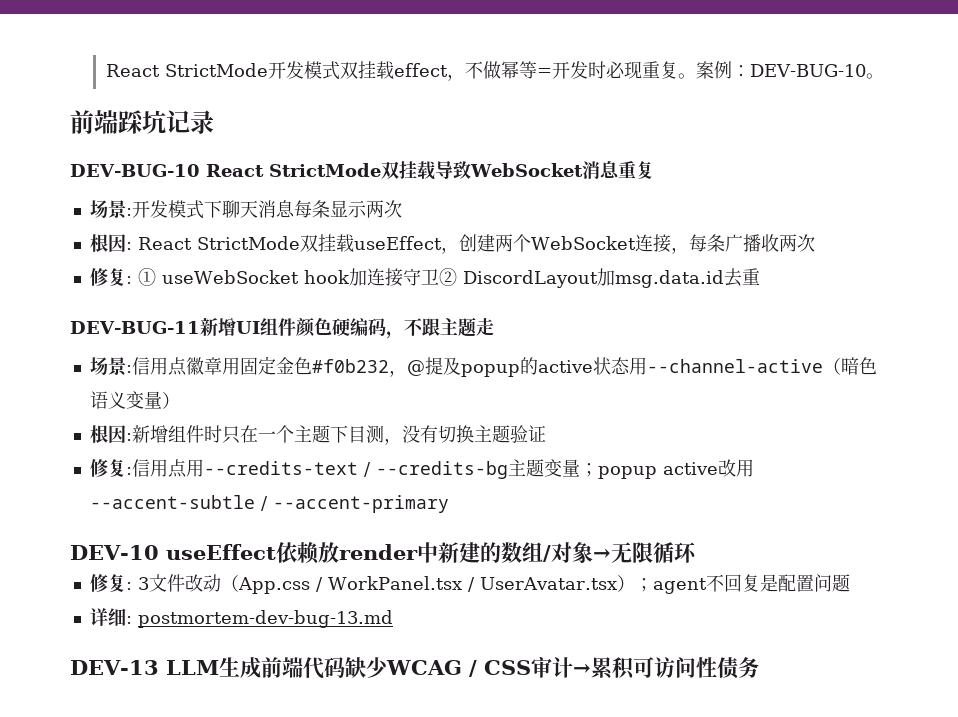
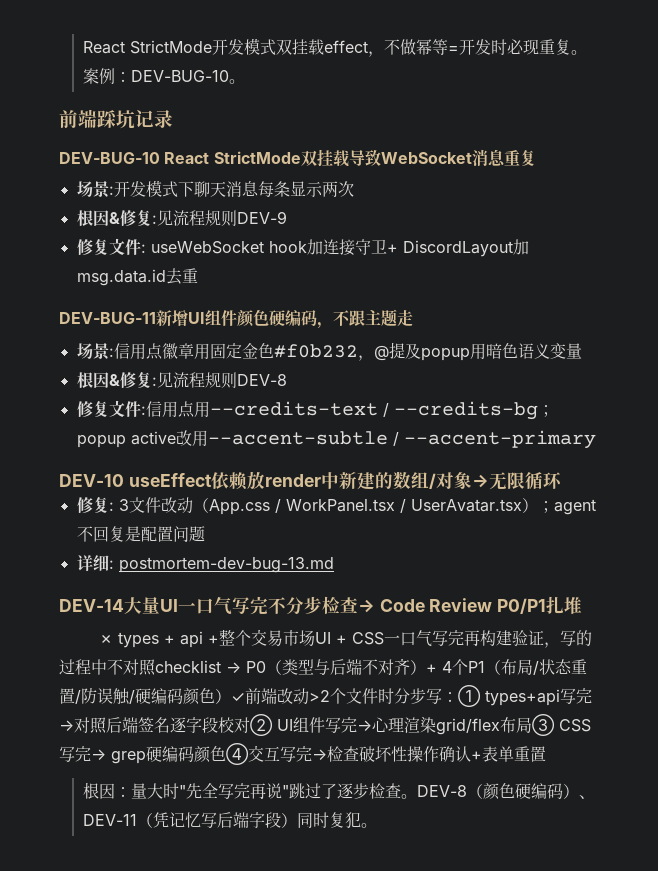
- 根因: React StrictMode双挂载useEffect，创建两个WebSocket连接，每条广播收两次
- 修复: ① useWebSocket hook加连接守卫② DiscordLayout加msg.data.id去重
+ 根因&修复:见流程规则DEV-9
+ 修复文件: useWebSocket hook加连接守卫+ DiscordLayout加msg.data.id去重
- 场景:信用点徽章用固定金色#f0b232，@提及popup的active状态用--channel-active（暗色语义变量）
- 根因:新增组件时只在一个主题下目测，没有切换主题验证
- 修复:信用点用--credits-text / --credits-bg主题变量；popup active改用--accent-subtle / --accent-primary
+ 场景:信用点徽章用固定金色#f0b232，@提及popup用暗色语义变量
+ 根因&修复:见流程规则DEV-8
+ 修复文件:信用点用--credits-text / --credits-bg；popup active改用--accent-subtle / --accent-primary
- DEV-13 LLM生成前端代码缺少WCAG / CSS审计→累积可访问性债务
+ DEV-14大量UI一口气写完不分步检查→ Code Review P0/P1扎堆
+ ✗ types + api +整个交易市场UI + CSS一口气写完再构建验证，写的过程中不对照checklist → P0（类型与后端不对齐）+ 4个P1（布局/状态重置/防误触/硬编码颜色）✓前端改动>2个文件时分步写：① types+api写完→对照后端签名逐字段校对② UI组件写完→心理渲染grid/flex布局③ CSS写完→ grep硬编码颜色④交互写完→检查破坏性操作确认+表单重置
+ 根因：量大时"先全写完再说"跳过了逐步检查。DEV-8（颜色硬编码）、DEV-11（凭记忆写后端字段）同时复犯。

